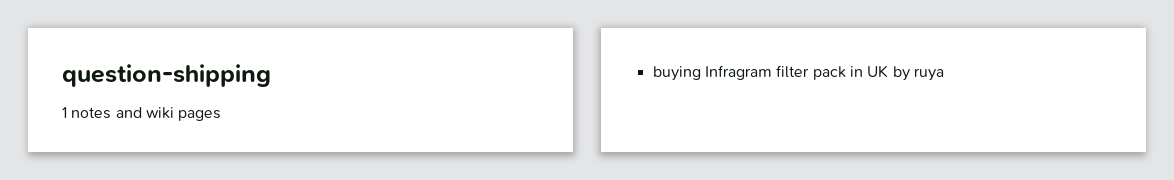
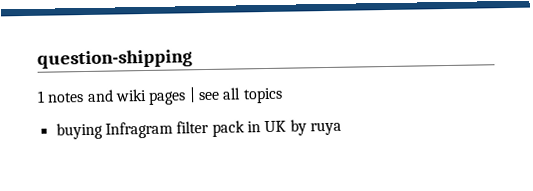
- 1 notes and wiki pages
+ 1 notes and wiki pages | see all topics

